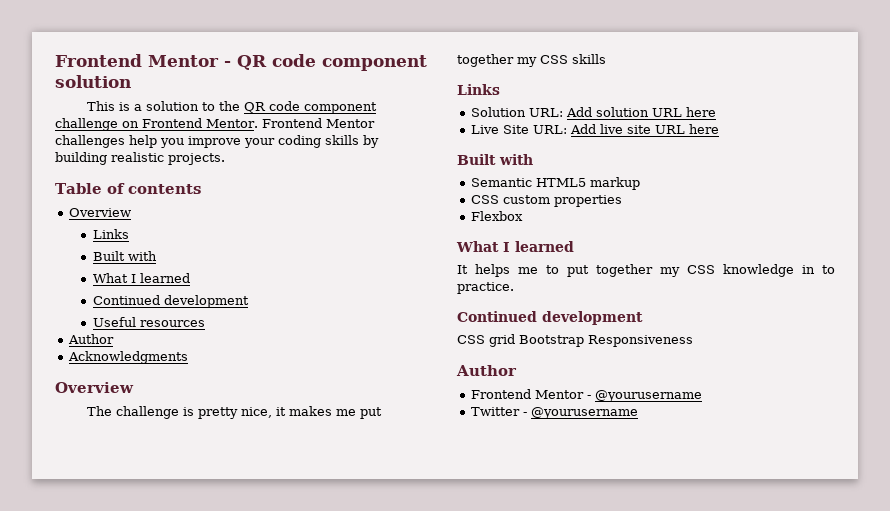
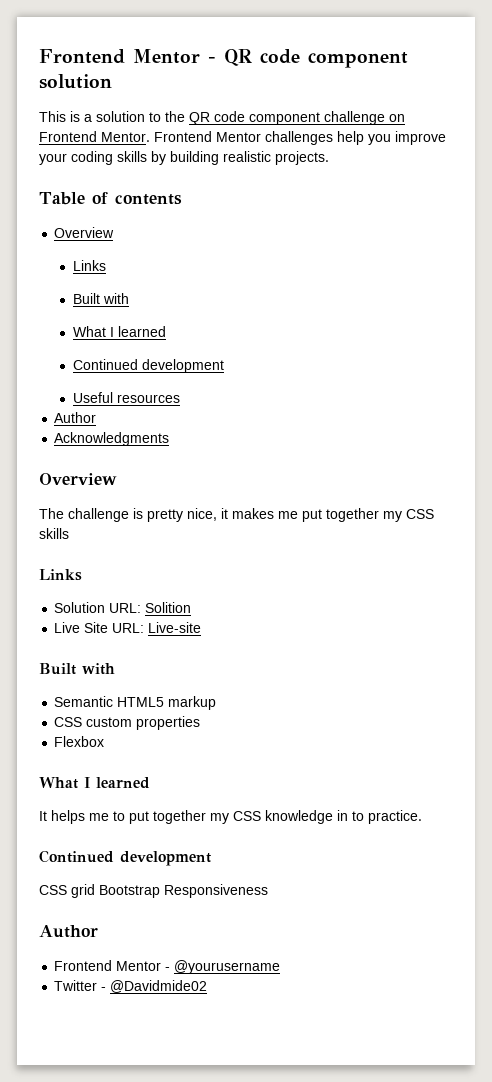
- Solution URL: Add solution URL here
+ Solution URL: Solition
- Live Site URL: Add live site URL here
+ Live Site URL: Live-site
- Twitter - @yourusername
+ Twitter - @Davidmide02

